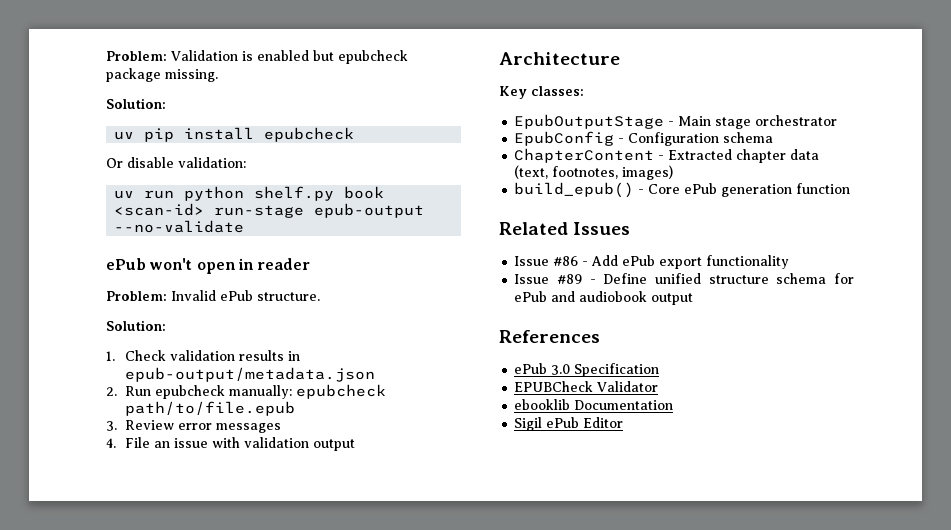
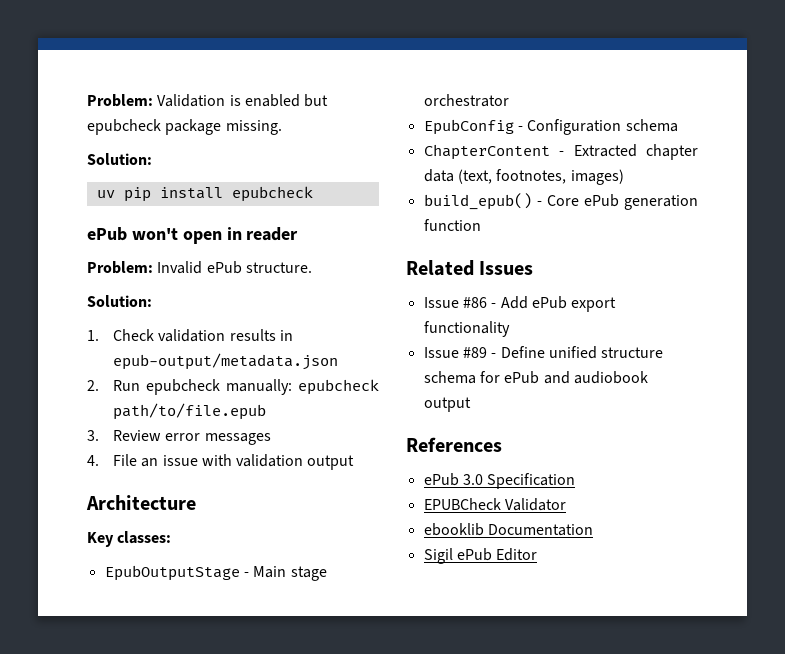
- Or disable validation:
- uv run python shelf.py book <scan-id> run-stage epub-output --no-validate

